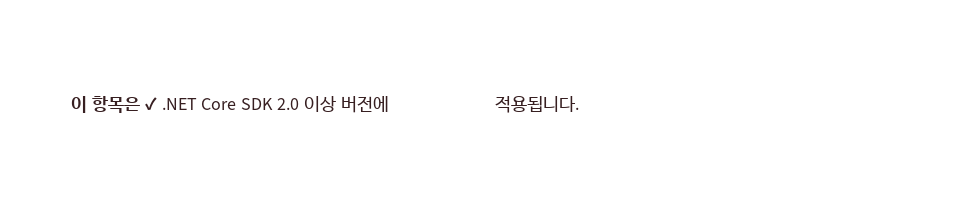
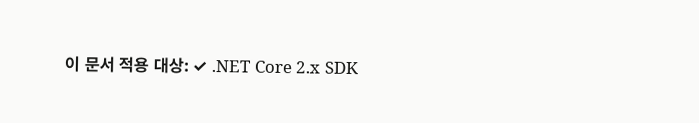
- 이 항목은 ✓ .NET Core SDK 2.0 이상 버전에 적용됩니다.
+ 이 문서 적용 대상: ✓ .NET Core 2.x SDK

